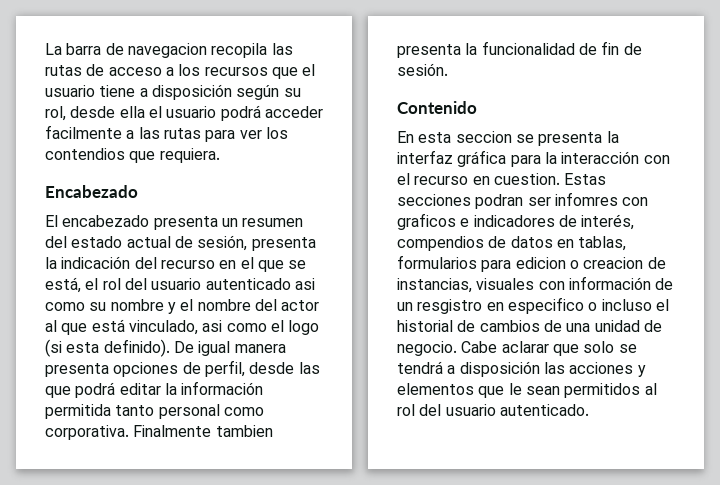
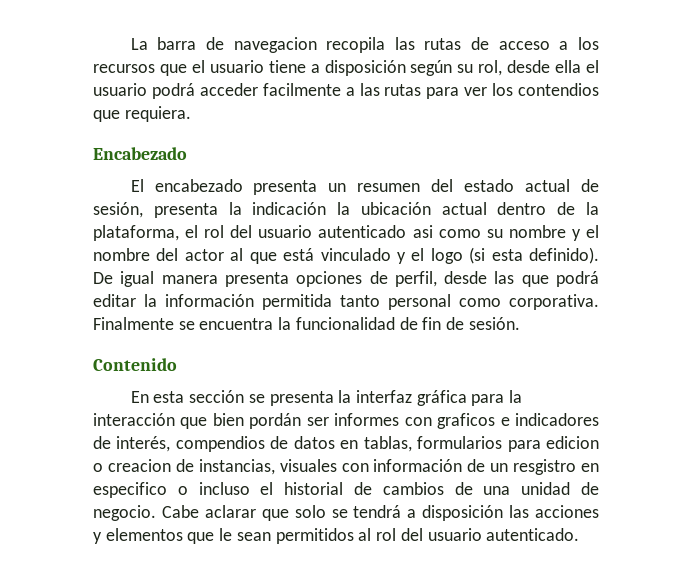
- El encabezado presenta un resumen del estado actual de sesión, presenta la indicación del recurso en el que se está, el rol del usuario autenticado asi como su nombre y el nombre del actor al que está vinculado, asi como el logo (si esta definido).
+ El encabezado presenta un resumen del estado actual de sesión, presenta la indicación la ubicación actual dentro de la plataforma, el rol del usuario autenticado asi como su nombre y el nombre del actor al que está vinculado y el logo (si esta definido).
- Finalmente tambien presenta la funcionalidad de fin de sesión.
+ Finalmente se encuentra la funcionalidad de fin de sesión.
- En esta seccion se presenta la interfaz gráfica para la interacción con el recurso en cuestion. Estas secciones podran ser infomres con graficos e indicadores de interés, compendios de datos en tablas, formularios para edicion o creacion de instancias, visuales con información de un resgistro en especifico o incluso el historial de cambios de una unidad de negocio.
+ En esta sección se presenta la interfaz gráfica para la interacción que bien pordán ser informes con graficos e indicadores de interés, compendios de datos en tablas, formularios para edicion o creacion de instancias, visuales con información de un resgistro en especifico o incluso el historial de cambios de una unidad de negocio.

